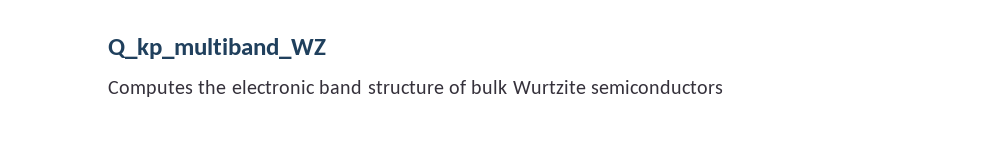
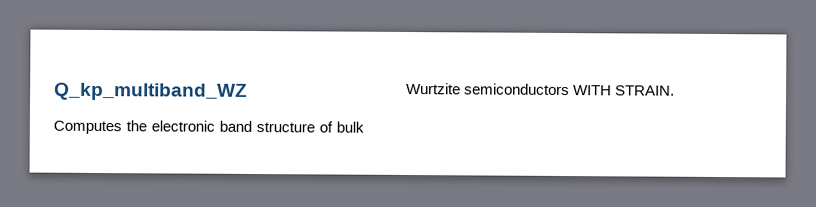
- Computes the electronic band structure of bulk Wurtzite semiconductors
+ Computes the electronic band structure of bulk Wurtzite semiconductors WITH STRAIN.

